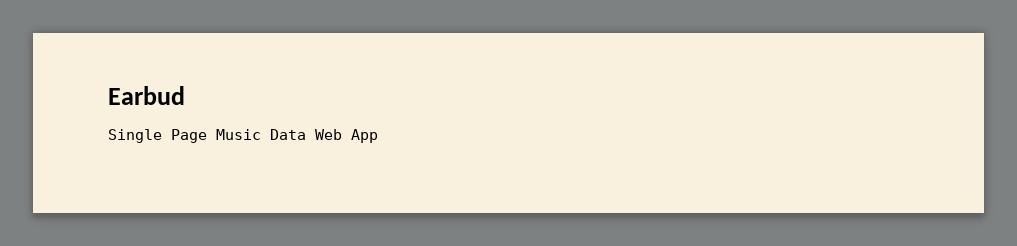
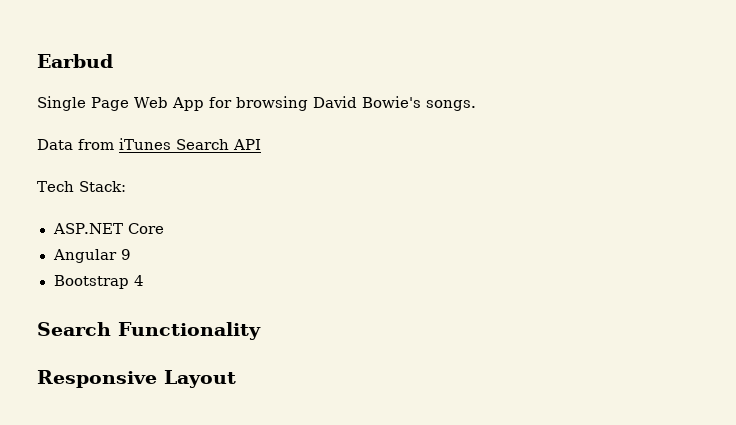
- Single Page Music Data Web App
+ Single Page Web App for browsing David Bowie's songs.
+ Data from iTunes Search API
+ Tech Stack:
+ ASP.NET Core
+ Angular 9
+ Bootstrap 4
+ Search Functionality
+ Responsive Layout

